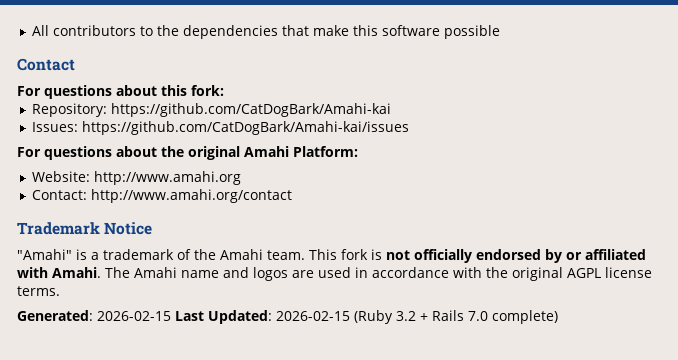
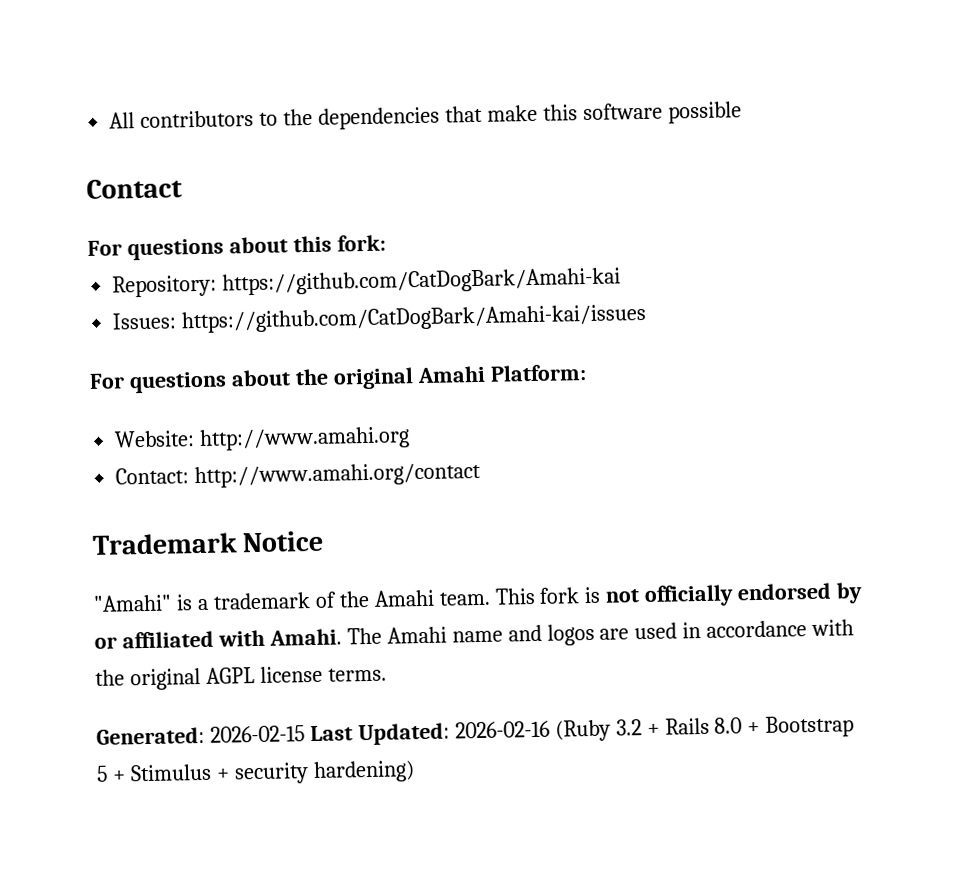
- Generated: 2026-02-15 Last Updated: 2026-02-15 (Ruby 3.2 + Rails 7.0 complete)
+ Generated: 2026-02-15 Last Updated: 2026-02-16 (Ruby 3.2 + Rails 8.0 + Bootstrap 5 + Stimulus + security hardening)

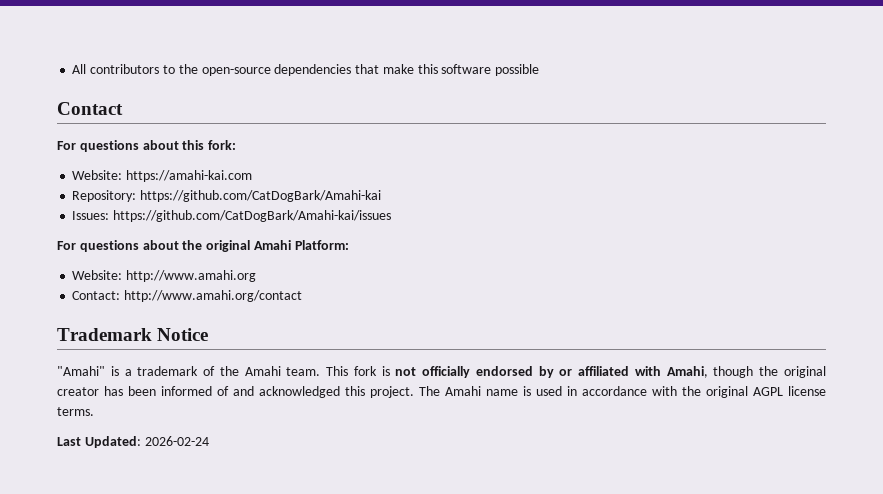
- All contributors to the dependencies that make this software possible
+ All contributors to the open-source dependencies that make this software possible
+ Website: https://amahi-kai.com
- This fork is not officially endorsed by or affiliated with Amahi. The Amahi name and logos are used in accordance with the original AGPL license terms.
+ This fork is not officially endorsed by or affiliated with Amahi, though the original creator has been informed of and acknowledged this project. The Amahi name is used in accordance with the original AGPL license terms.
- Generated: 2026-02-15 Last Updated: 2026-02-16 (Ruby 3.2 + Rails 8.0 + Bootstrap 5 + Stimulus + security hardening)
+ Last Updated: 2026-02-24

